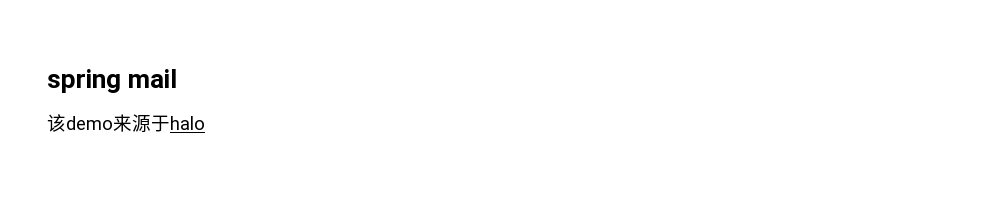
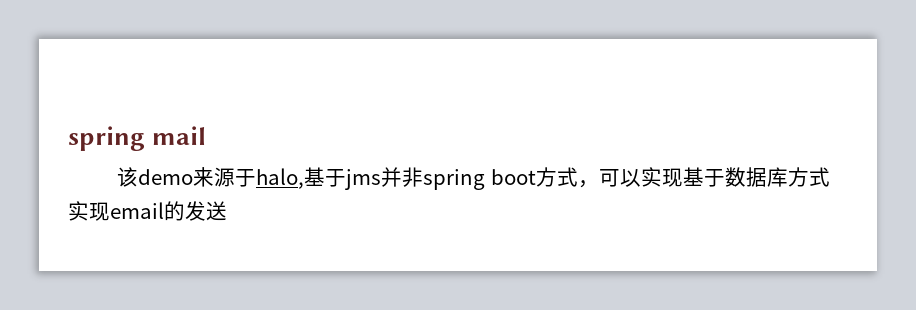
- 该demo来源于halo
+ 该demo来源于halo,基于jms并非spring boot方式，可以实现基于数据库方式实现email的发送

